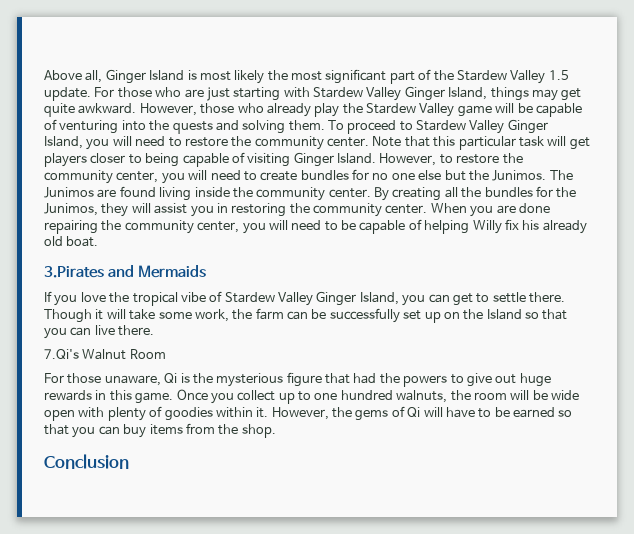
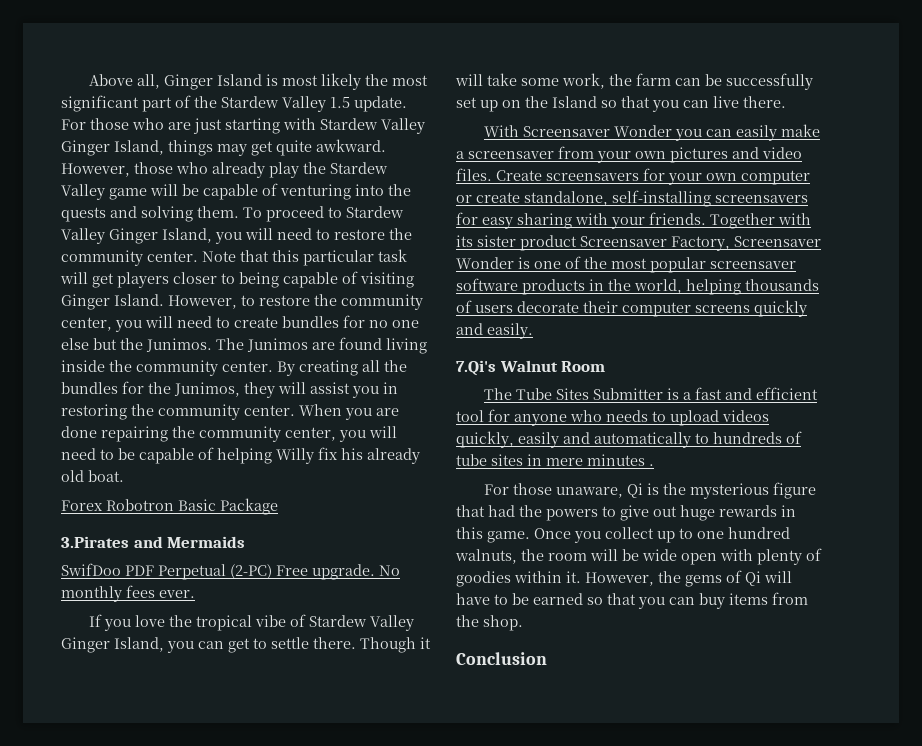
+ Forex Robotron Basic Package
+ SwifDoo PDF Perpetual (2-PC) Free upgrade. No monthly fees ever.
+ With Screensaver Wonder you can easily make a screensaver from your own pictures and video files. Create screensavers for your own computer or create standalone, self-installing screensavers for easy sharing with your friends. Together with its sister product Screensaver Factory, Screensaver Wonder is one of the most popular screensaver software products in the world, helping thousands of users decorate their computer screens quickly and easily.
  7.Qi's Walnut Room
+ The Tube Sites Submitter is a fast and efficient tool for anyone who needs to upload videos quickly, easily and automatically to hundreds of tube sites in mere minutes .

